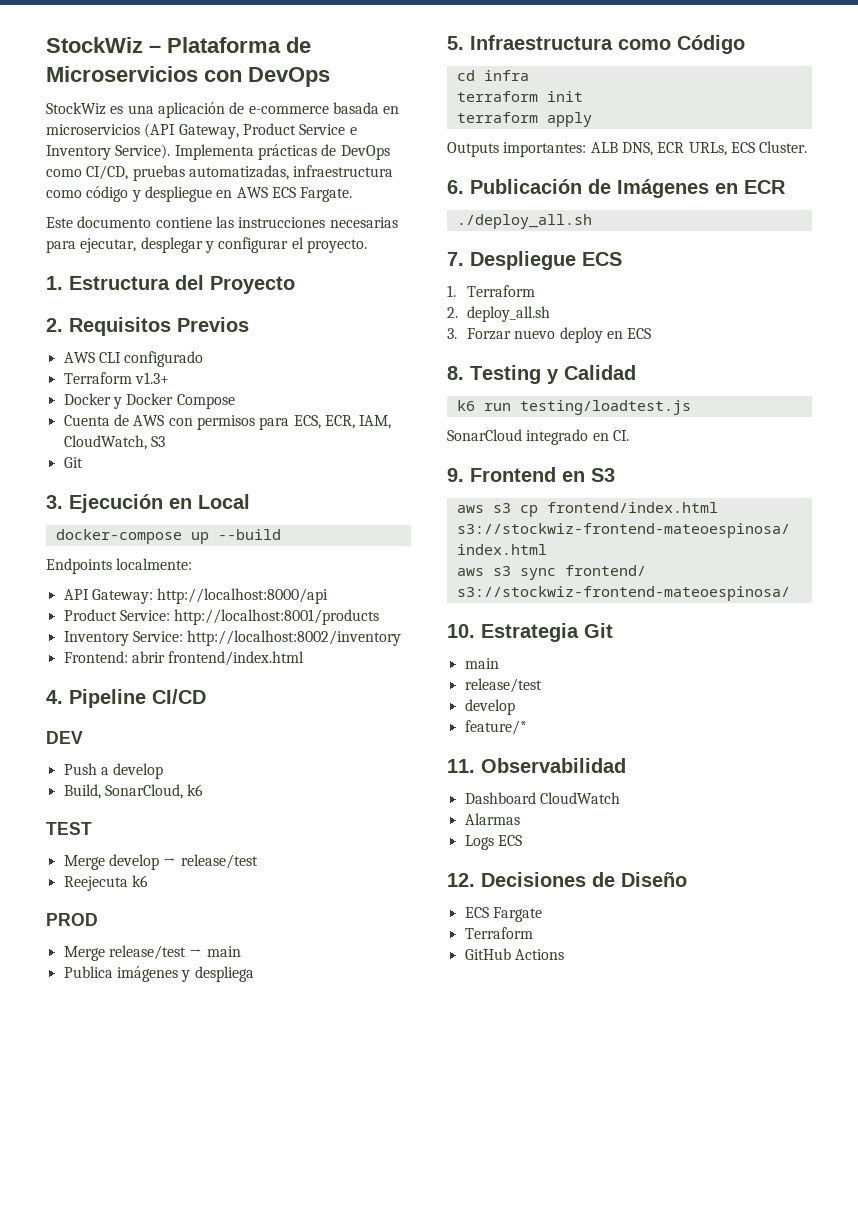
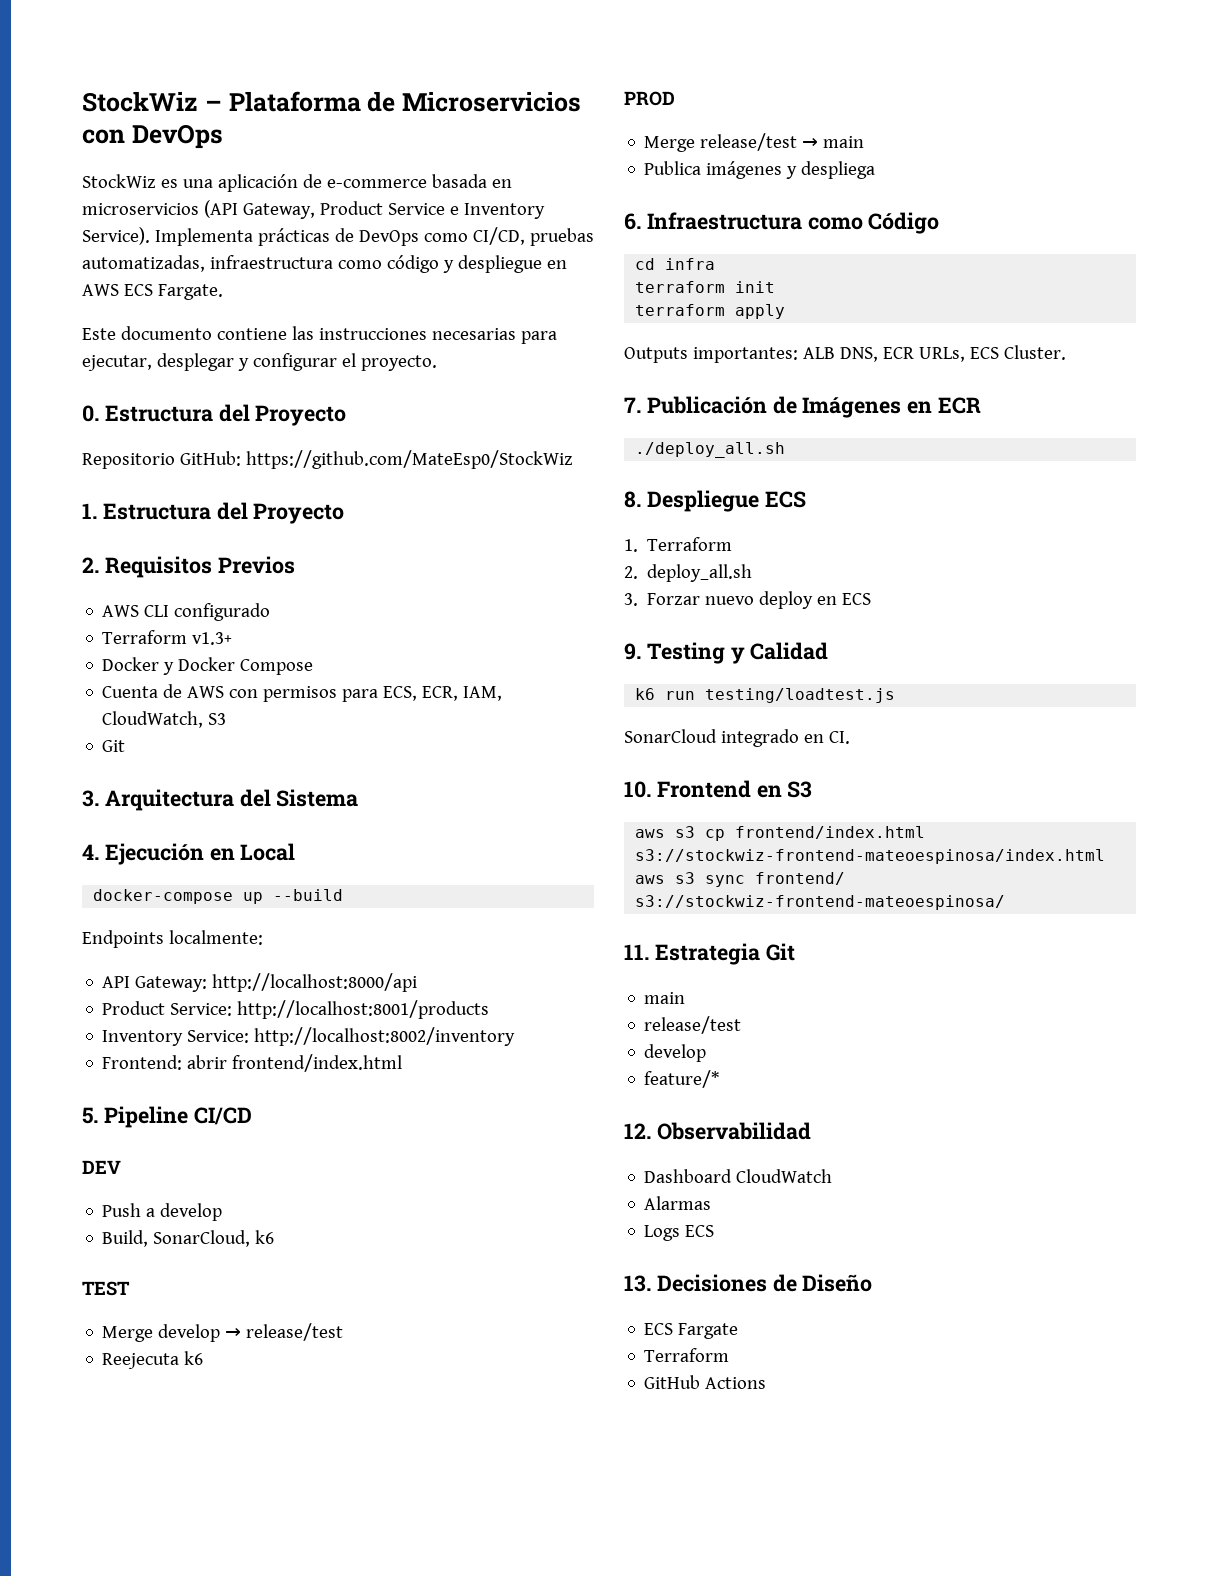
+ 0. Estructura del Proyecto
+ Repositorio GitHub: https://github.com/MateEsp0/StockWiz
- 3. Ejecución en Local
+ 3. Arquitectura del Sistema
+ 4. Ejecución en Local
- 4. Pipeline CI/CD
+ 5. Pipeline CI/CD
- 5. Infraestructura como Código
+ 6. Infraestructura como Código
- 6. Publicación de Imágenes en ECR
+ 7. Publicación de Imágenes en ECR
- 7. Despliegue ECS
+ 8. Despliegue ECS
- 8. Testing y Calidad
+ 9. Testing y Calidad
- 9. Frontend en S3
+ 10. Frontend en S3
- 10. Estrategia Git
+ 11. Estrategia Git
- 11. Observabilidad
+ 12. Observabilidad
- 12. Decisiones de Diseño
+ 13. Decisiones de Diseño

